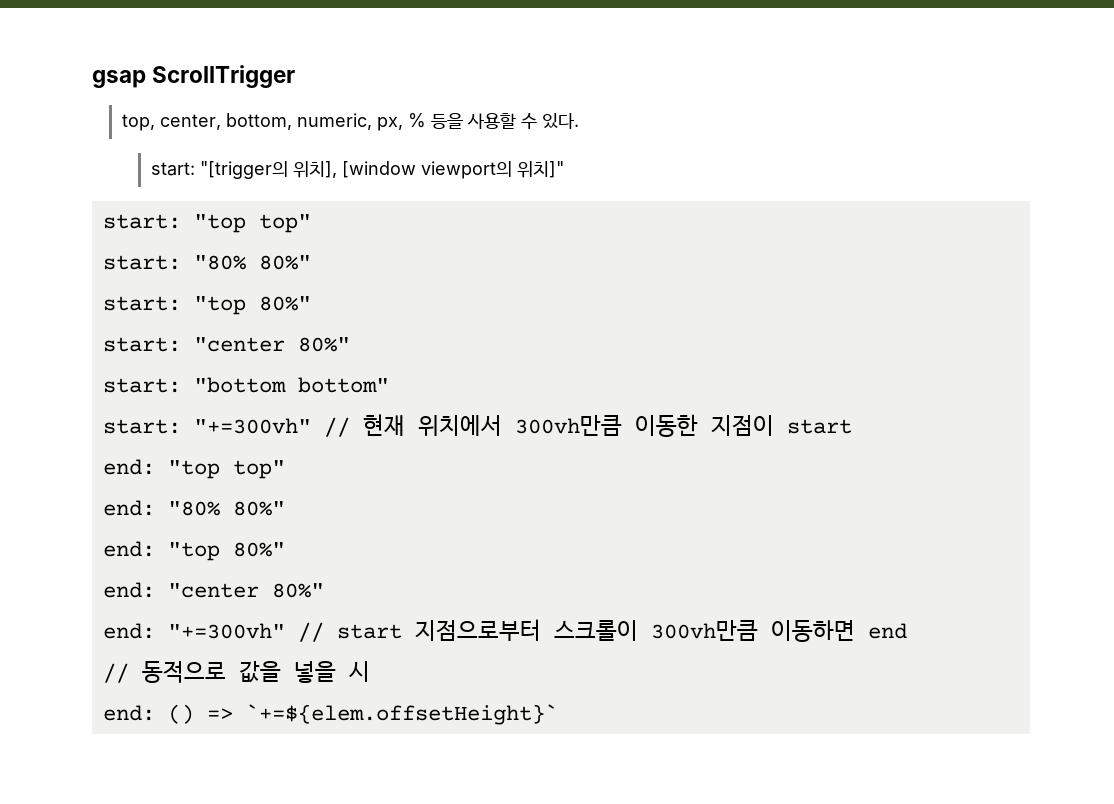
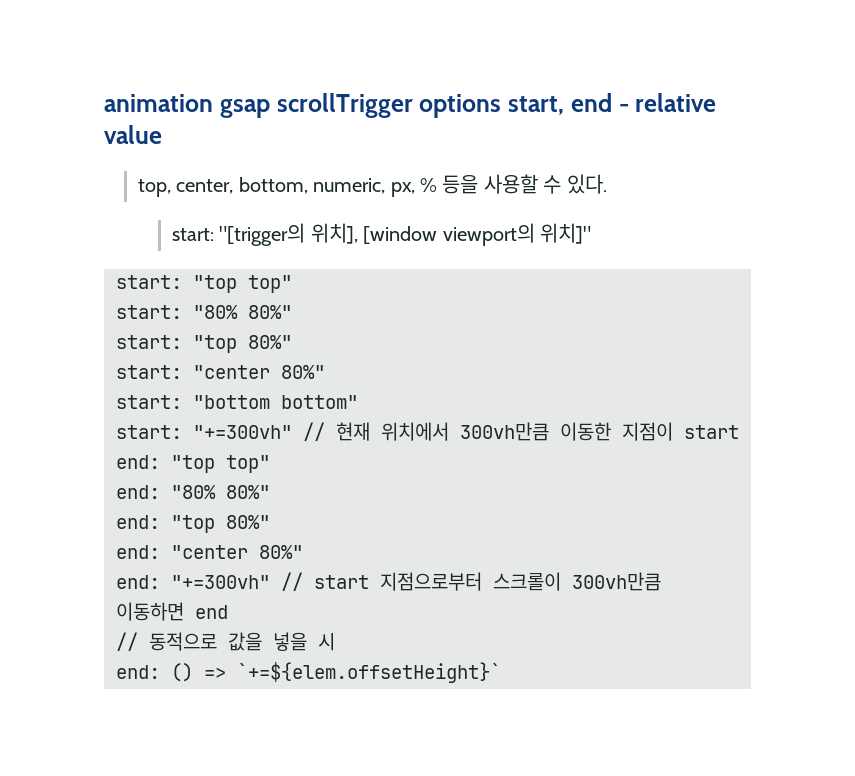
- gsap ScrollTrigger
+ animation gsap scrollTrigger options start, end - relative value

